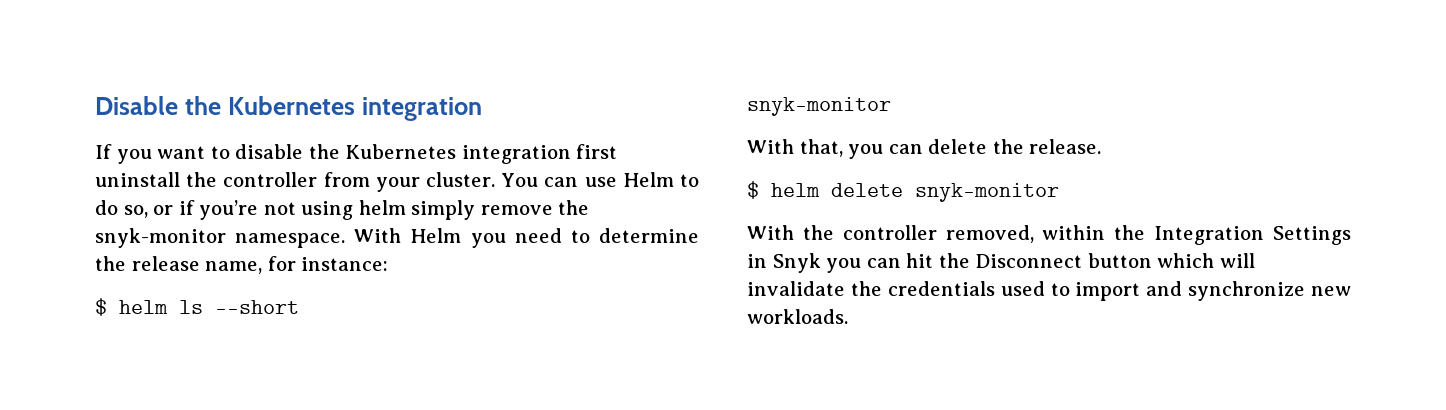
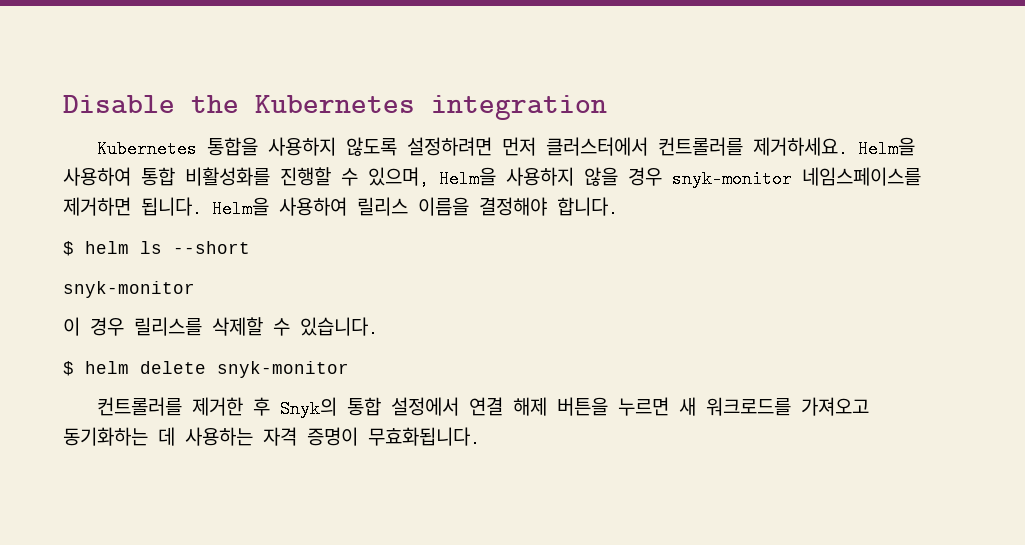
- If you want to disable the Kubernetes integration first uninstall the controller from your cluster. You can use Helm to do so, or if you’re not using helm simply remove the snyk-monitor namespace. With Helm you need to determine the release name, for instance:
+ Kubernetes 통합을 사용하지 않도록 설정하려면 먼저 클러스터에서 컨트롤러를 제거하세요. Helm을 사용하여 통합 비활성화를 진행할 수 있으며, Helm을 사용하지 않을 경우 snyk-monitor 네임스페이스를 제거하면 됩니다. Helm을 사용하여 릴리스 이름을 결정해야 합니다.
- With that, you can delete the release.
+ 이 경우 릴리스를 삭제할 수 있습니다.
  $ helm delete snyk-monitor
- With the controller removed, within the Integration Settings in Snyk you can hit the Disconnect button which will invalidate the credentials used to import and synchronize new workloads.
+ 컨트롤러를 제거한 후 Snyk의 통합 설정에서 연결 해제 버튼을 누르면 새 워크로드를 가져오고 동기화하는 데 사용하는 자격 증명이 무효화됩니다.

